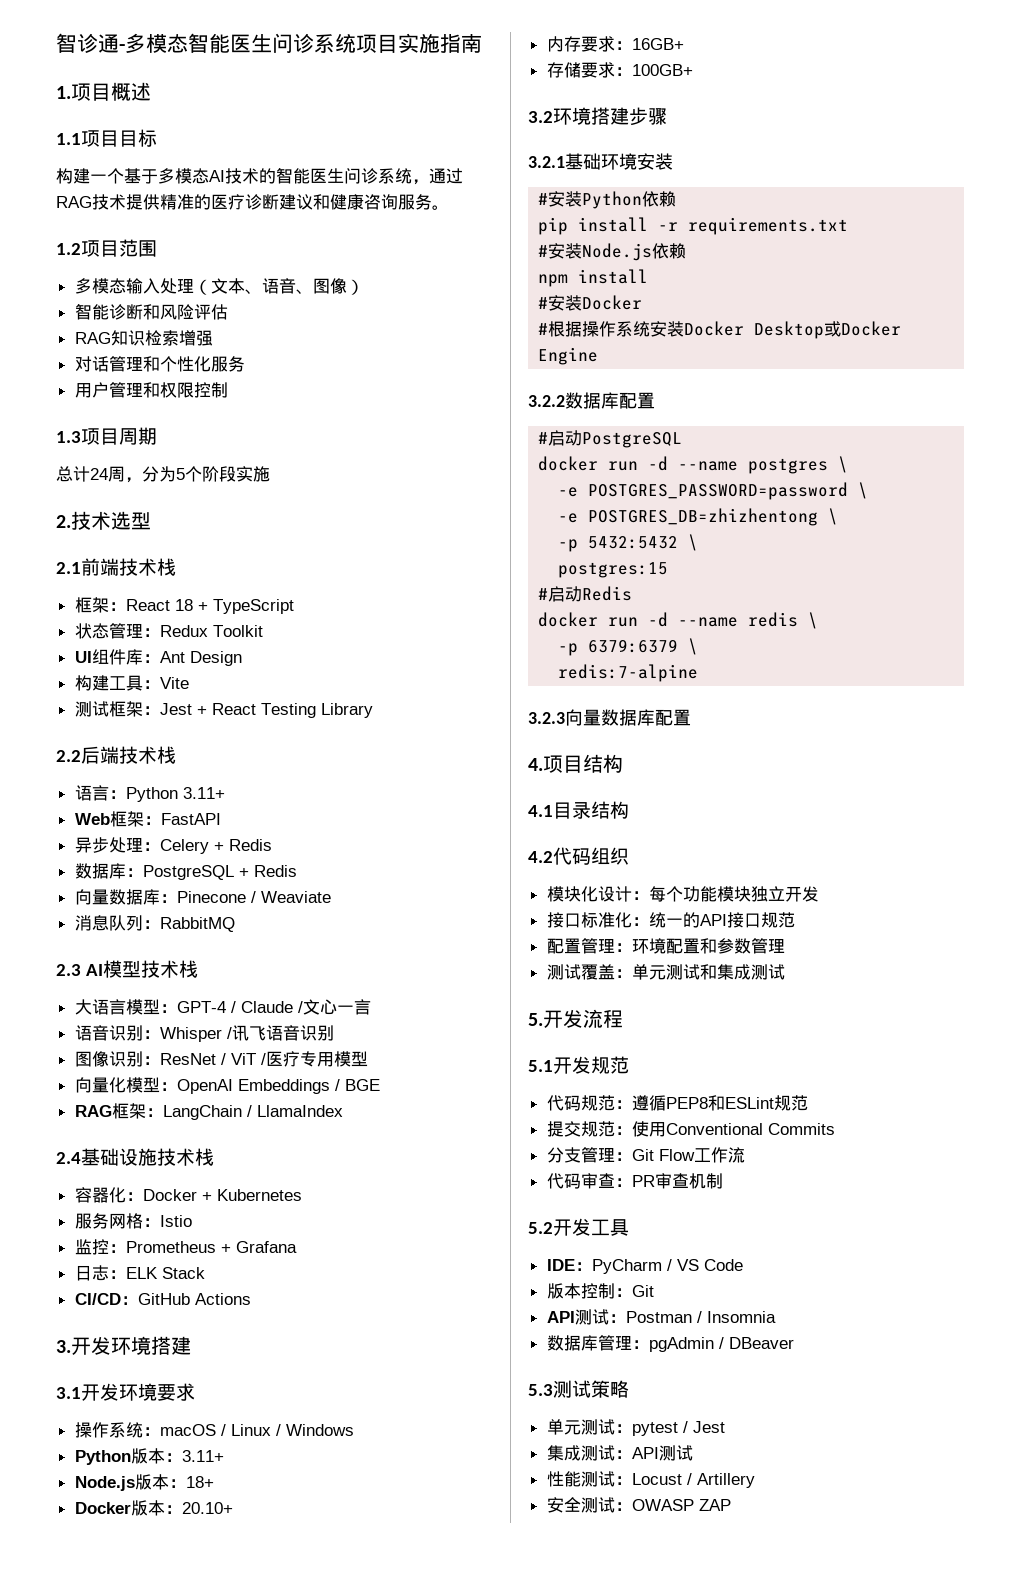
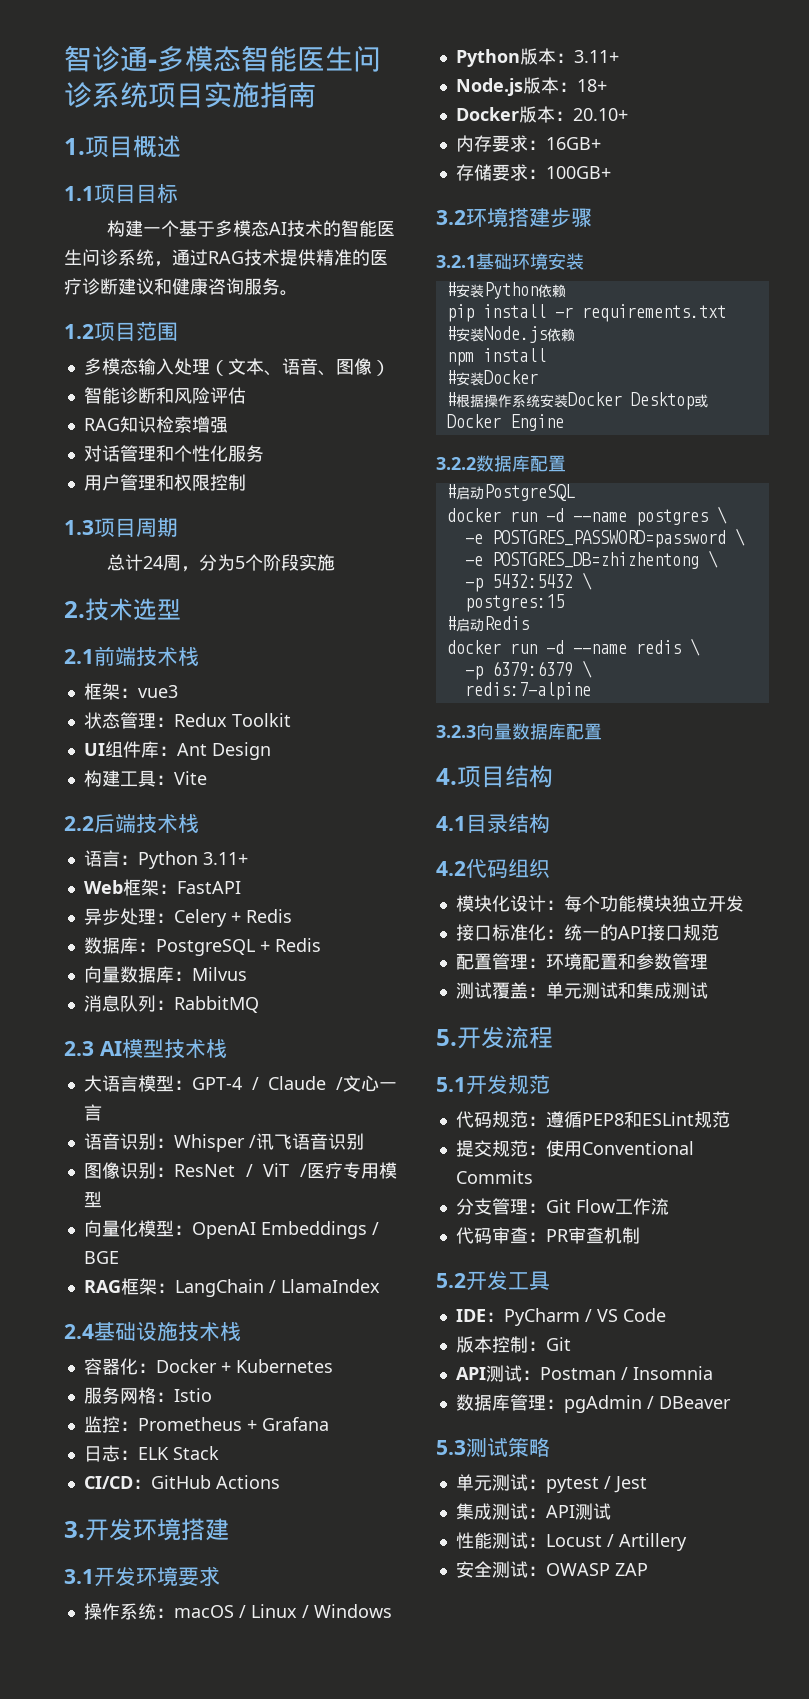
- 框架：React 18 + TypeScript
+ 框架：vue3
- 测试框架：Jest + React Testing Library
- 向量数据库：Pinecone / Weaviate
+ 向量数据库：Milvus

